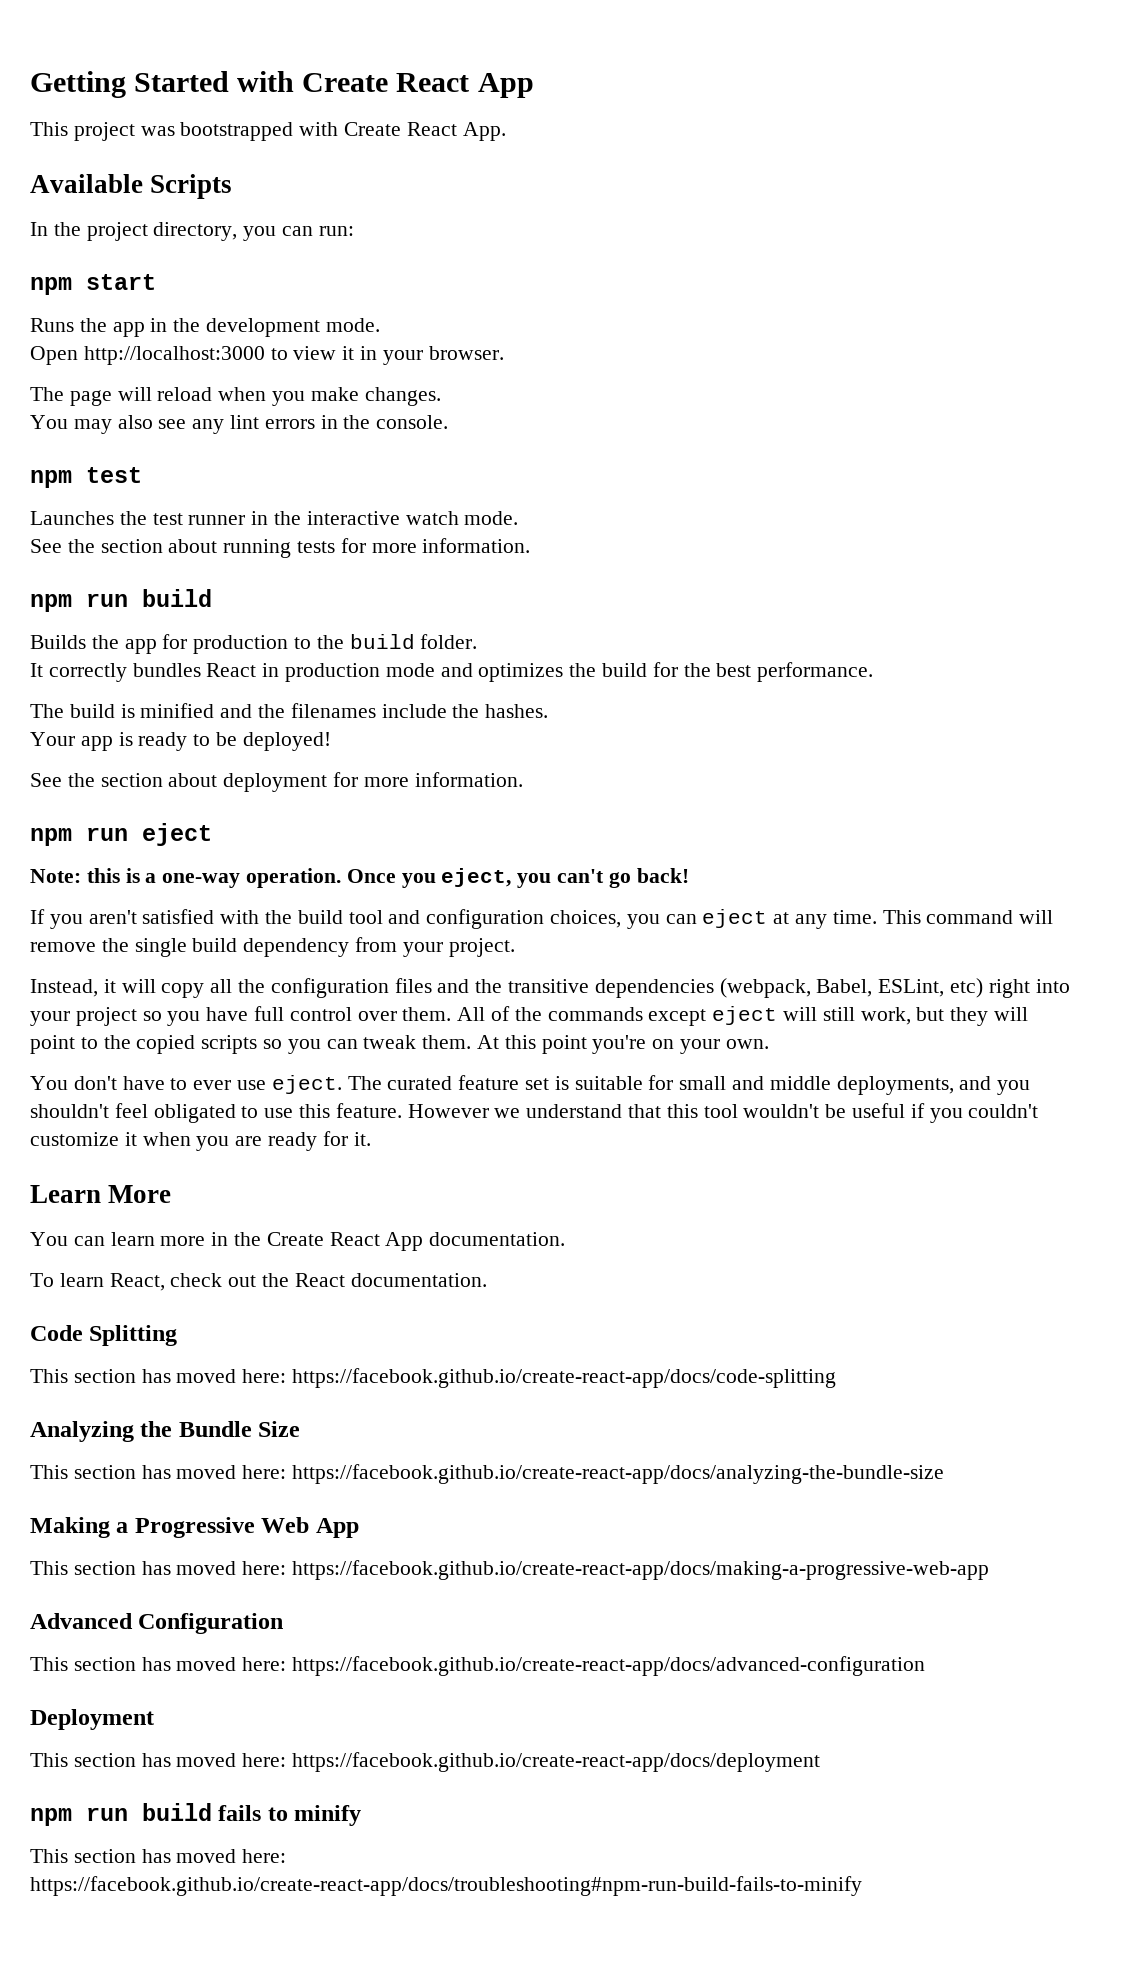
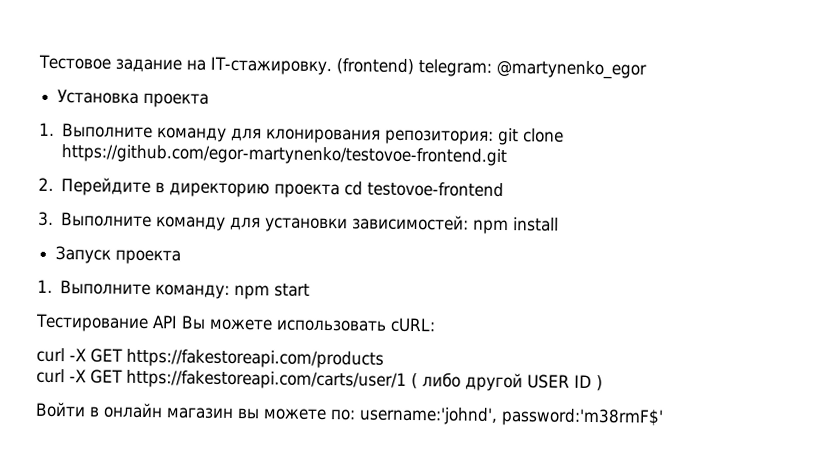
- Getting Started with Create React App
- This project was bootstrapped with Create React App.
- Available Scripts
- In the project directory, you can run:
- npm start
- Runs the app in the development mode.
- Open http://localhost:3000 to view it in your browser.
- The page will reload when you make changes.
- You may also see any lint errors in the console.
- npm test
- Launches the test runner in the interactive watch mode.
- See the section about running tests for more information.
- npm run build
- Builds the app for production to the build folder.
- It correctly bundles React in production mode and optimizes the build for the best performance.
- The build is minified and the filenames include the hashes.
- Your app is ready to be deployed!
- See the section about deployment for more information.
- npm run eject
- Note: this is a one-way operation. Once you eject, you can't go back!
- If you aren't satisfied with the build tool and configuration choices, you can eject at any time. This command will remove the single build dependency from your project.
- Instead, it will copy all the configuration files and the transitive dependencies (webpack, Babel, ESLint, etc) right into your project so you have full control over them. All of the commands except eject will still work, but they will point to the copied scripts so you can tweak them. At this point you're on your own.
- You don't have to ever use eject. The curated feature set is suitable for small and middle deployments, and you shouldn't feel obligated to use this feature. However we understand that this tool wouldn't be useful if you couldn't customize it when you are ready for it.
- Learn More
- You can learn more in the Create React App documentation.
- To learn React, check out the React documentation.
- Code Splitting
- This section has moved here: https://facebook.github.io/create-react-app/docs/code-splitting
- Analyzing the Bundle Size
- This section has moved here: https://facebook.github.io/create-react-app/docs/analyzing-the-bundle-size
- Making a Progressive Web App
- This section has moved here: https://facebook.github.io/create-react-app/docs/making-a-progressive-web-app
- Advanced Configuration
- This section has moved here: https://facebook.github.io/create-react-app/docs/advanced-configuration
- Deployment
- This section has moved here: https://facebook.github.io/create-react-app/docs/deployment
- npm run build fails to minify
- This section has moved here: https://facebook.github.io/create-react-app/docs/troubleshooting#npm-run-build-fails-to-minify
+ Тестовое задание на IT-стажировку. (frontend) telegram: @martynenko_egor
+ Установка проекта
+ 1. Выполните команду для клонирования репозитория: git clone https://github.com/egor-martynenko/testovoe-frontend.git
+ 2. Перейдите в директорию проекта cd testovoe-frontend
+ 3. Выполните команду для установки зависимостей: npm install
+ Запуск проекта
+ 1. Выполните команду: npm start
+ Тестирование API Вы можете использовать cURL:
+ curl -X GET https://fakestoreapi.com/products
+ curl -X GET https://fakestoreapi.com/carts/user/1 ( либо другой USER ID )
+ Войти в онлайн магазин вы можете по: username:'johnd', password:'m38rmF$'

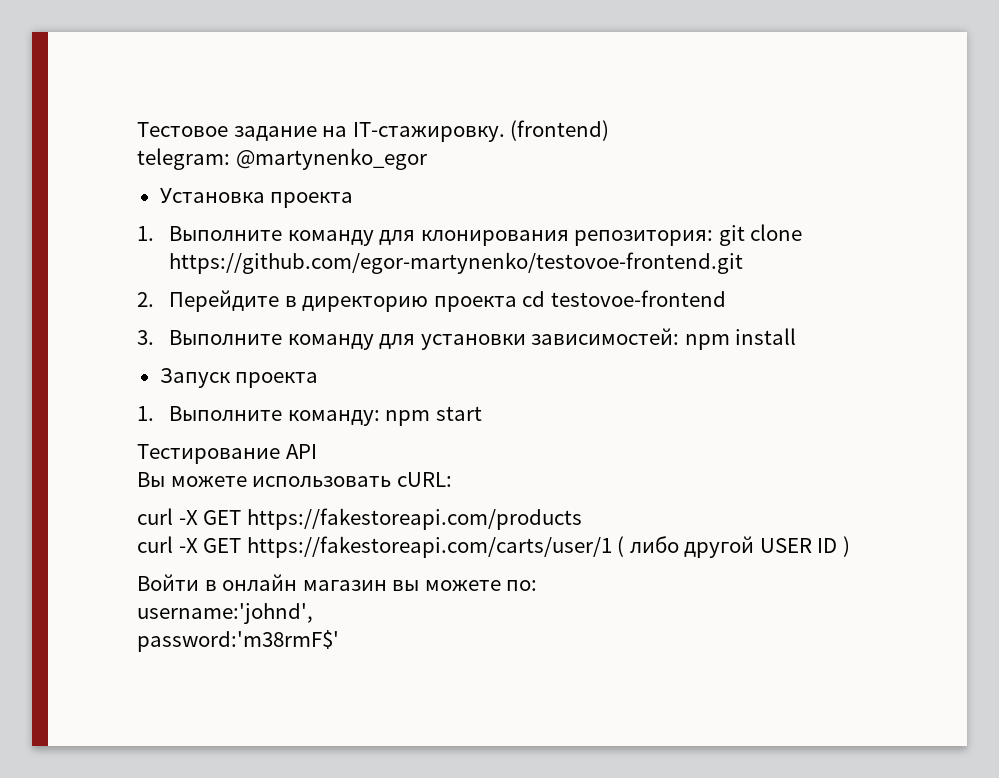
- (frontend) telegram: @martynenko_egor
+ (frontend)
+ telegram: @martynenko_egor
- Тестирование API Вы можете использовать cURL:
+ Тестирование API
+ Вы можете использовать cURL:
- Войти в онлайн магазин вы можете по: username:'johnd', password:'m38rmF$'
+ Войти в онлайн магазин вы можете по:
+ username:'johnd',
+ password:'m38rmF$'

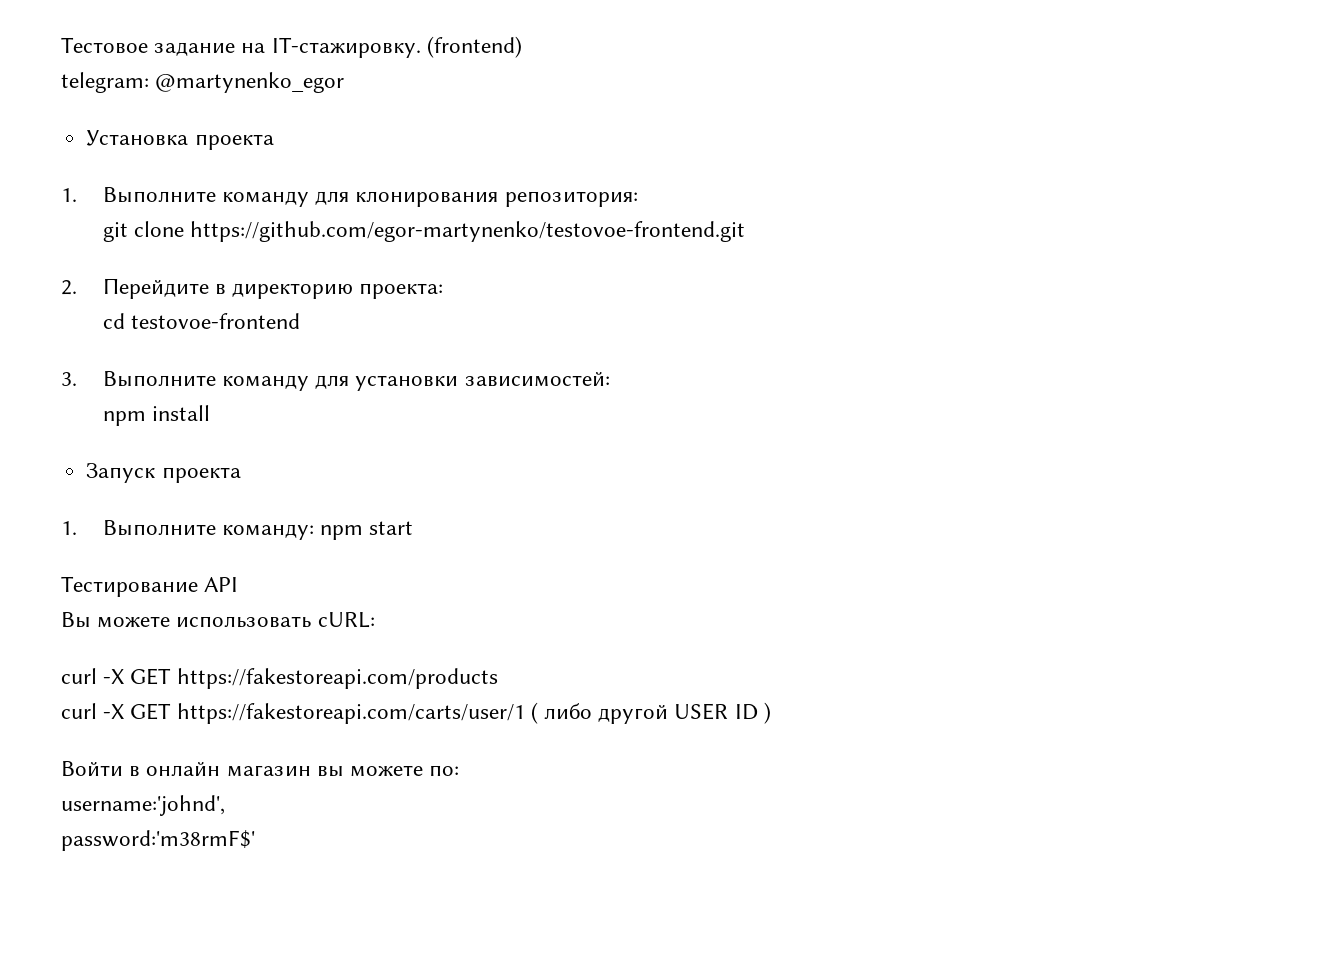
- 1. Выполните команду для клонирования репозитория: git clone https://github.com/egor-martynenko/testovoe-frontend.git
+ 1. Выполните команду для клонирования репозитория:
+ git clone https://github.com/egor-martynenko/testovoe-frontend.git
- 2. Перейдите в директорию проекта cd testovoe-frontend
+ 2. Перейдите в директорию проекта:
+ cd testovoe-frontend
- 3. Выполните команду для установки зависимостей: npm install
+ 3. Выполните команду для установки зависимостей:
+ npm install

